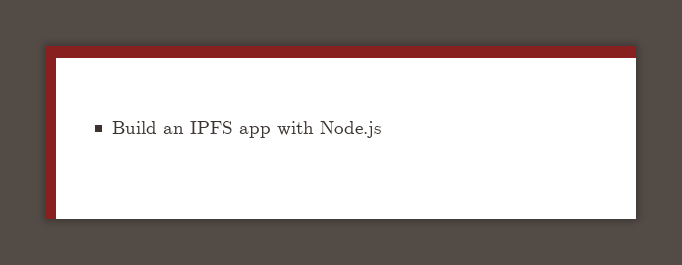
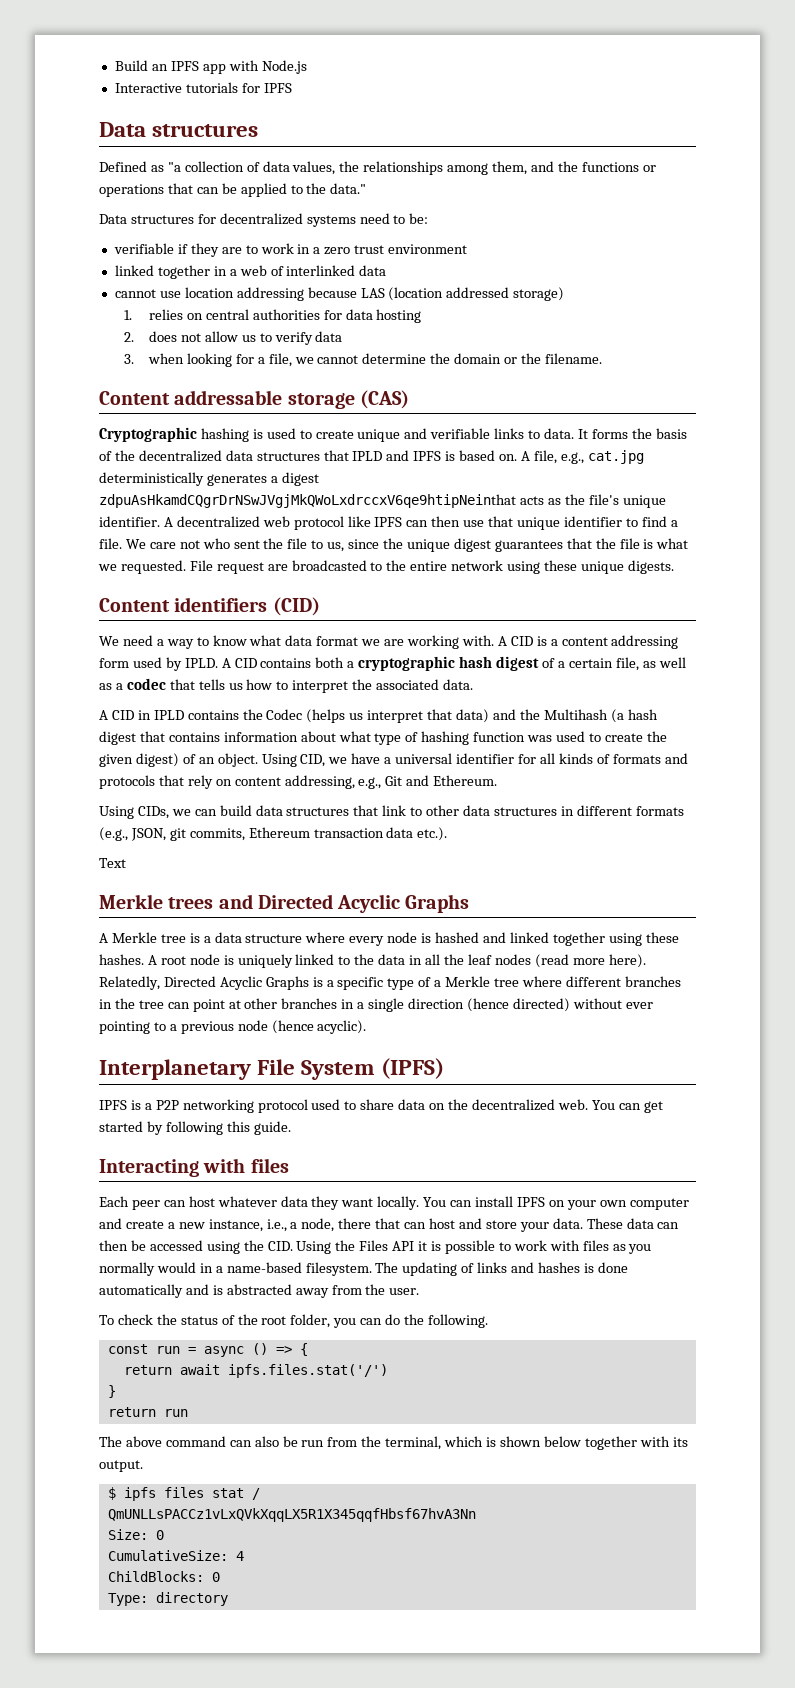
+ Interactive tutorials for IPFS
+ Data structures
+ Defined as "a collection of data values, the relationships among them, and the functions or operations that can be applied to the data."
+ Data structures for decentralized systems need to be:
+ verifiable if they are to work in a zero trust environment
+ linked together in a web of interlinked data
+ cannot use location addressing because LAS (location addressed storage)
+ 1. relies on central authorities for data hosting
+ 2. does not allow us to verify data
+ 3. when looking for a file, we cannot determine the domain or the filename.
+ Content addressable storage (CAS)
+ Cryptographic hashing is used to create unique and verifiable links to data. It forms the basis of the decentralized data structures that IPLD and IPFS is based on. A file, e.g., cat.jpg deterministically generates a digest zdpuAsHkamdCQgrDrNSwJVgjMkQWoLxdrccxV6qe9htipNeinthat acts as the file's unique identifier. A decentralized web protocol like IPFS can then use that unique identifier to find a file. We care not who sent the file to us, since the unique digest guarantees that the file is what we requested. File request are broadcasted to the entire network using these unique digests.
+ Content identifiers (CID)
+ We need a way to know what data format we are working with. A CID is a content addressing form used by IPLD. A CID contains both a cryptographic hash digest of a certain file, as well as a codec that tells us how to interpret the associated data.
+ A CID in IPLD contains the Codec (helps us interpret that data) and the Multihash (a hash digest that contains information about what type of hashing function was used to create the given digest) of an object. Using CID, we have a universal identifier for all kinds of formats and protocols that rely on content addressing, e.g., Git and Ethereum.
+ Using CIDs, we can build data structures that link to other data structures in different formats (e.g., JSON, git commits, Ethereum transaction data etc.).
+ Text
+ Merkle trees and Directed Acyclic Graphs
+ A Merkle tree is a data structure where every node is hashed and linked together using these hashes. A root node is uniquely linked to the data in all the leaf nodes (read more here). Relatedly, Directed Acyclic Graphs is a specific type of a Merkle tree where different branches in the tree can point at other branches in a single direction (hence directed) without ever pointing to a previous node (hence acyclic).
+ Interplanetary File System (IPFS)
+ IPFS is a P2P networking protocol used to share data on the decentralized web. You can get started by following this guide.
+ Interacting with files
+ Each peer can host whatever data they want locally. You can install IPFS on your own computer and create a new instance, i.e., a node, there that can host and store your data. These data can then be accessed using the CID. Using the Files API it is possible to work with files as you normally would in a name-based filesystem. The updating of links and hashes is done automatically and is abstracted away from the user.
+ To check the status of the root folder, you can do the following.
+ const run = async () => {
+ return await ipfs.files.stat('/')
+ }
+ return run
+ The above command can also be run from the terminal, which is shown below together with its output.
+ $ ipfs files stat /
+ QmUNLLsPACCz1vLxQVkXqqLX5R1X345qqfHbsf67hvA3Nn
+ Size: 0
+ CumulativeSize: 4
+ ChildBlocks: 0
+ Type: directory

